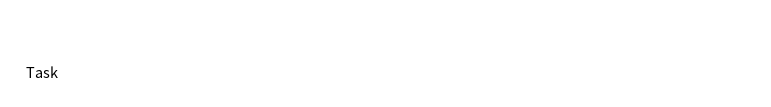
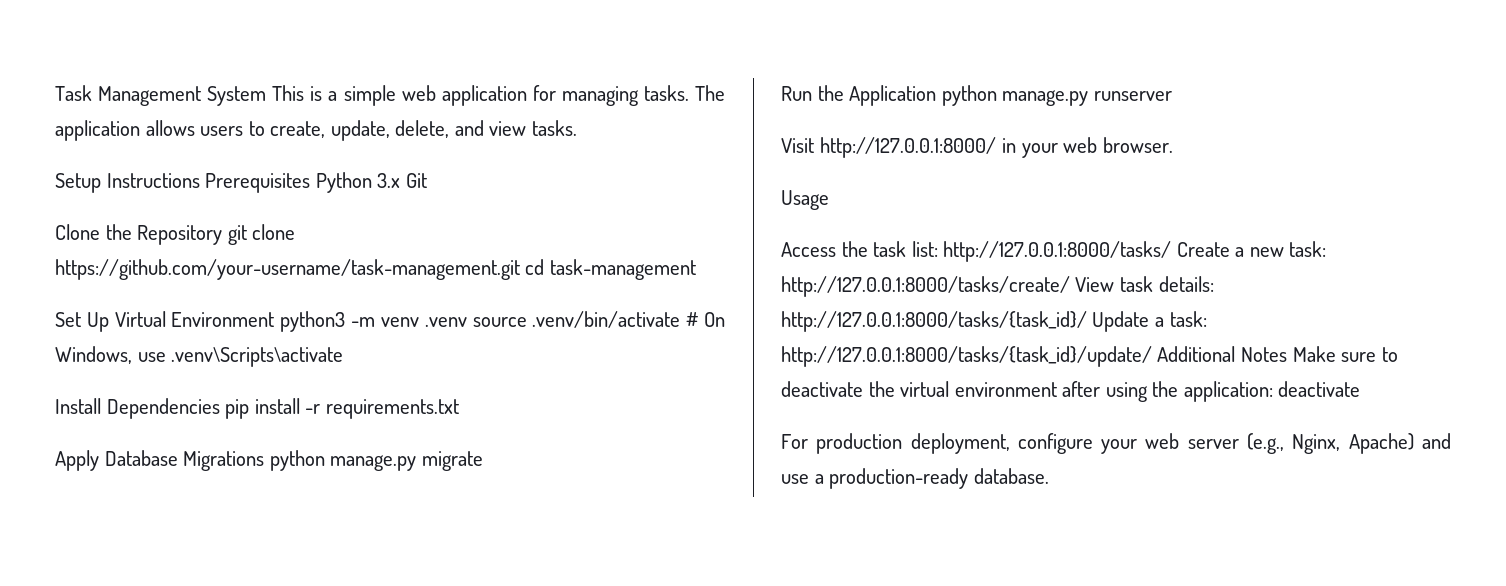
- Task
+ Task Management System This is a simple web application for managing tasks. The application allows users to create, update, delete, and view tasks.
+ Setup Instructions Prerequisites Python 3.x Git
+ Clone the Repository git clone https://github.com/your-username/task-management.git cd task-management
+ Set Up Virtual Environment python3 -m venv .venv source .venv/bin/activate # On Windows, use .venv\Scripts\activate
+ Install Dependencies pip install -r requirements.txt
+ Apply Database Migrations python manage.py migrate
+ Run the Application python manage.py runserver
+ Visit http://127.0.0.1:8000/ in your web browser.
+ Usage
+ Access the task list: http://127.0.0.1:8000/tasks/ Create a new task: http://127.0.0.1:8000/tasks/create/ View task details: http://127.0.0.1:8000/tasks/{task_id}/ Update a task: http://127.0.0.1:8000/tasks/{task_id}/update/ Additional Notes Make sure to deactivate the virtual environment after using the application: deactivate
+ For production deployment, configure your web server (e.g., Nginx, Apache) and use a production-ready database.

